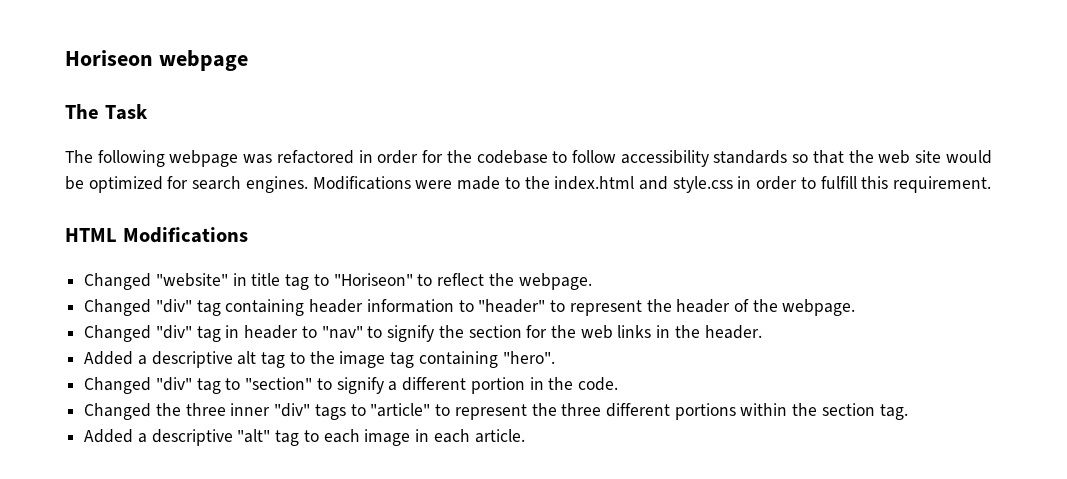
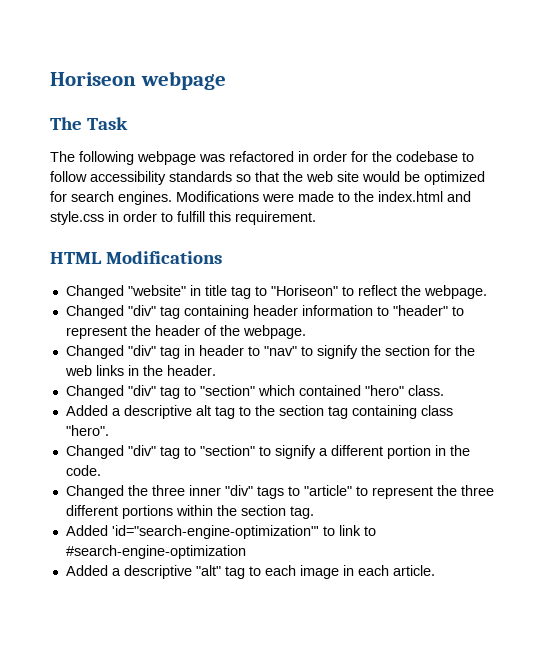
+ Changed "div" tag to "section" which contained "hero" class.
- Added a descriptive alt tag to the image tag containing "hero".
+ Added a descriptive alt tag to the section tag containing class "hero".
+ Added 'id="search-engine-optimization"' to link to #search-engine-optimization

